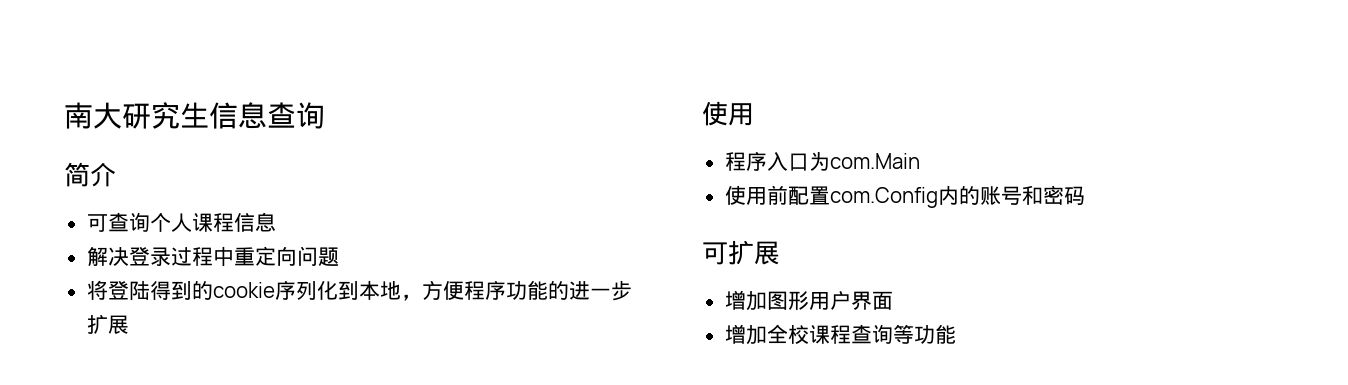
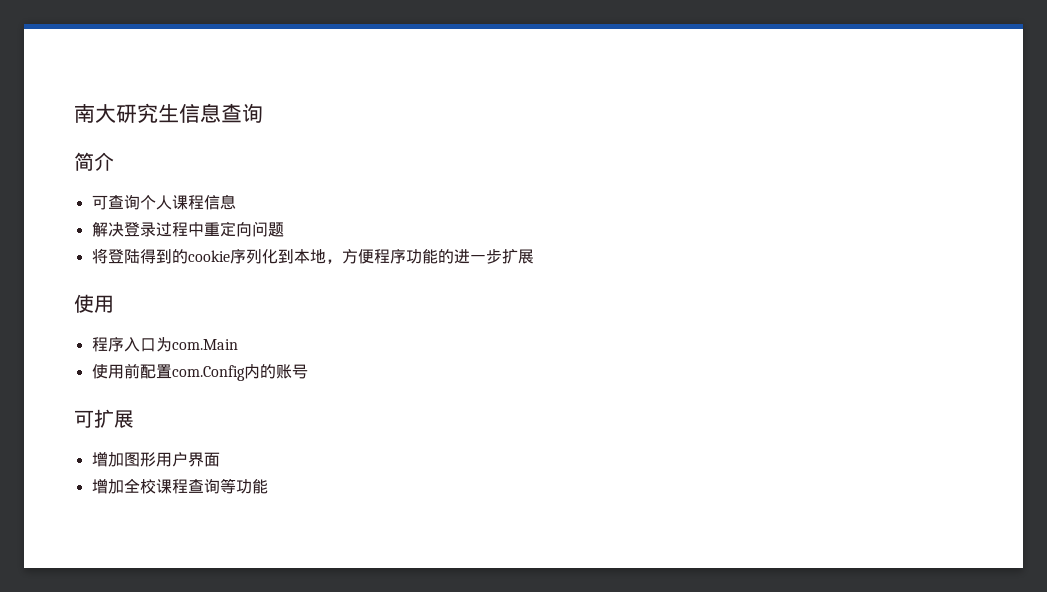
- 使用前配置com.Config内的账号和密码
+ 使用前配置com.Config内的账号

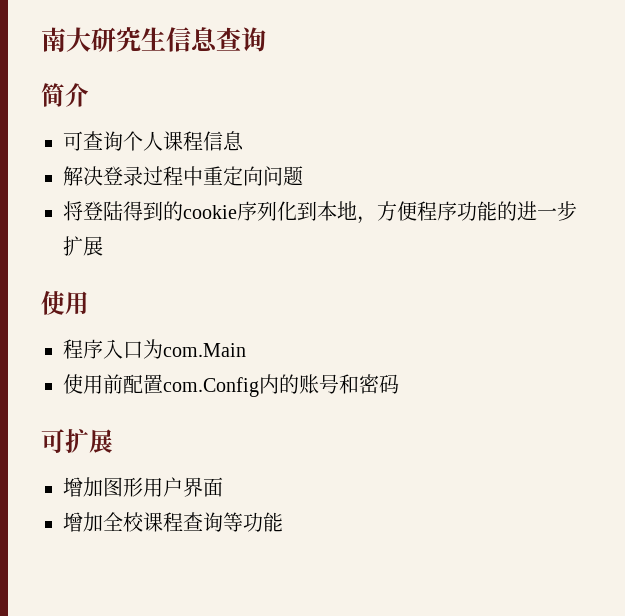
- 使用前配置com.Config内的账号
+ 使用前配置com.Config内的账号和密码

